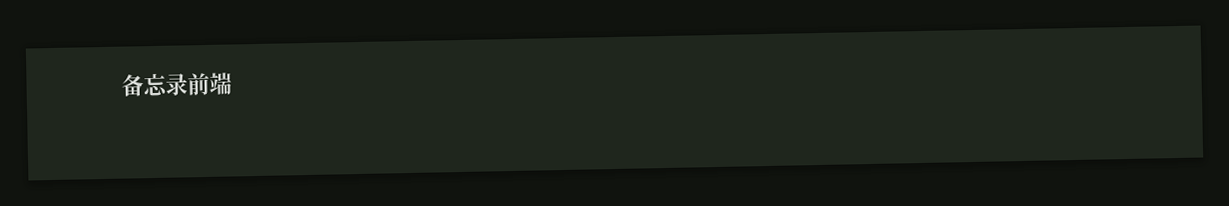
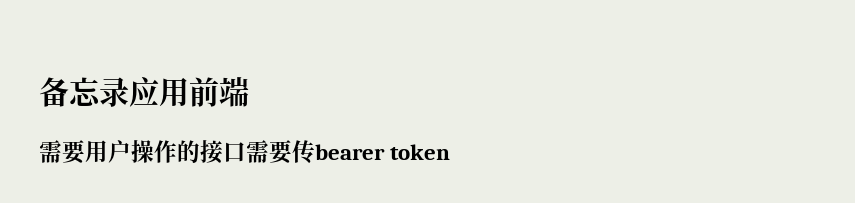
- 备忘录前端
+ 备忘录应用前端
+ 需要用户操作的接口需要传bearer token

